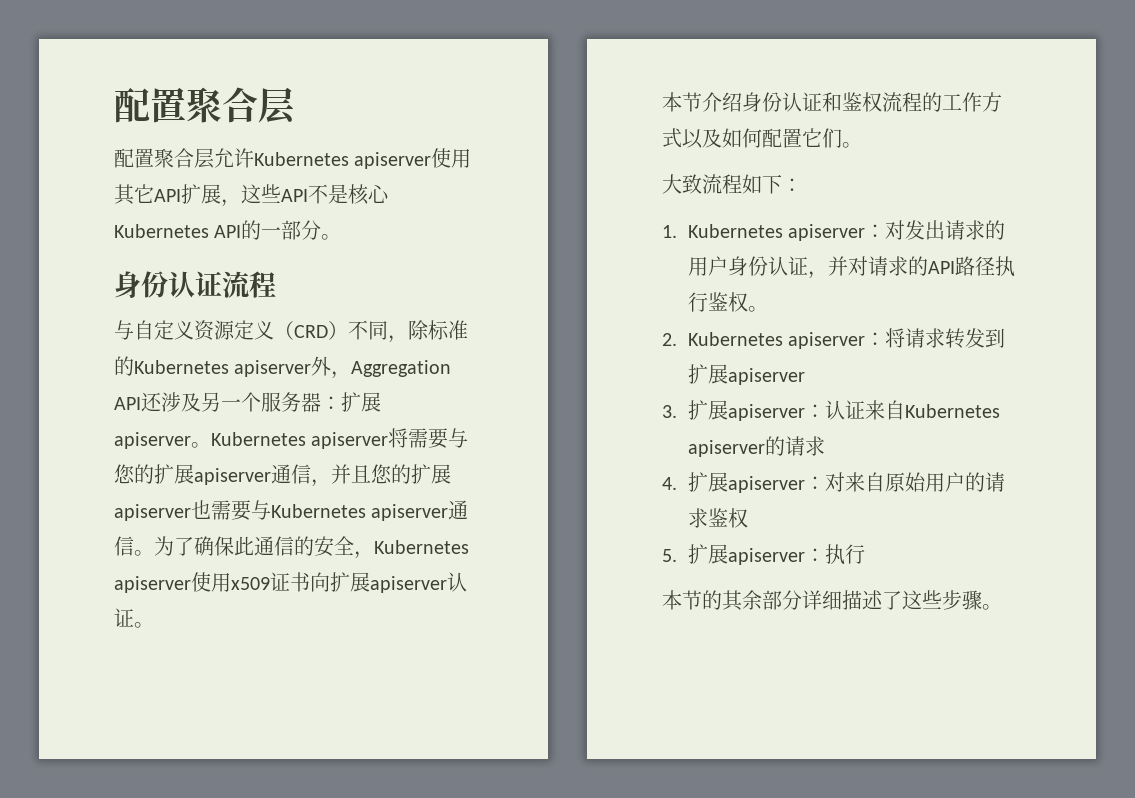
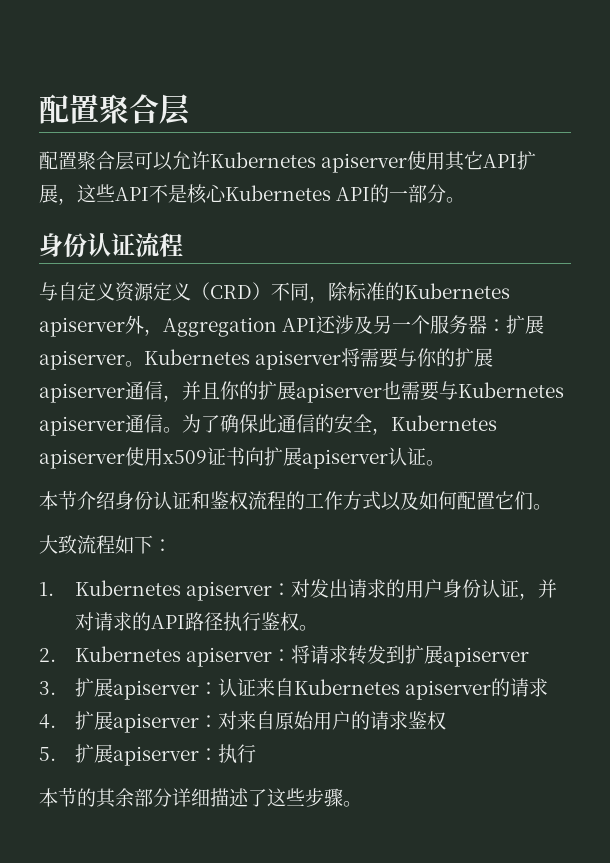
- 配置聚合层允许Kubernetes apiserver使用其它API扩展，这些API不是核心Kubernetes API的一部分。
+ 配置聚合层可以允许Kubernetes apiserver使用其它API扩展，这些API不是核心Kubernetes API的一部分。
- Kubernetes apiserver将需要与您的扩展apiserver通信，并且您的扩展apiserver也需要与Kubernetes apiserver通信。
+ Kubernetes apiserver将需要与你的扩展apiserver通信，并且你的扩展apiserver也需要与Kubernetes apiserver通信。

